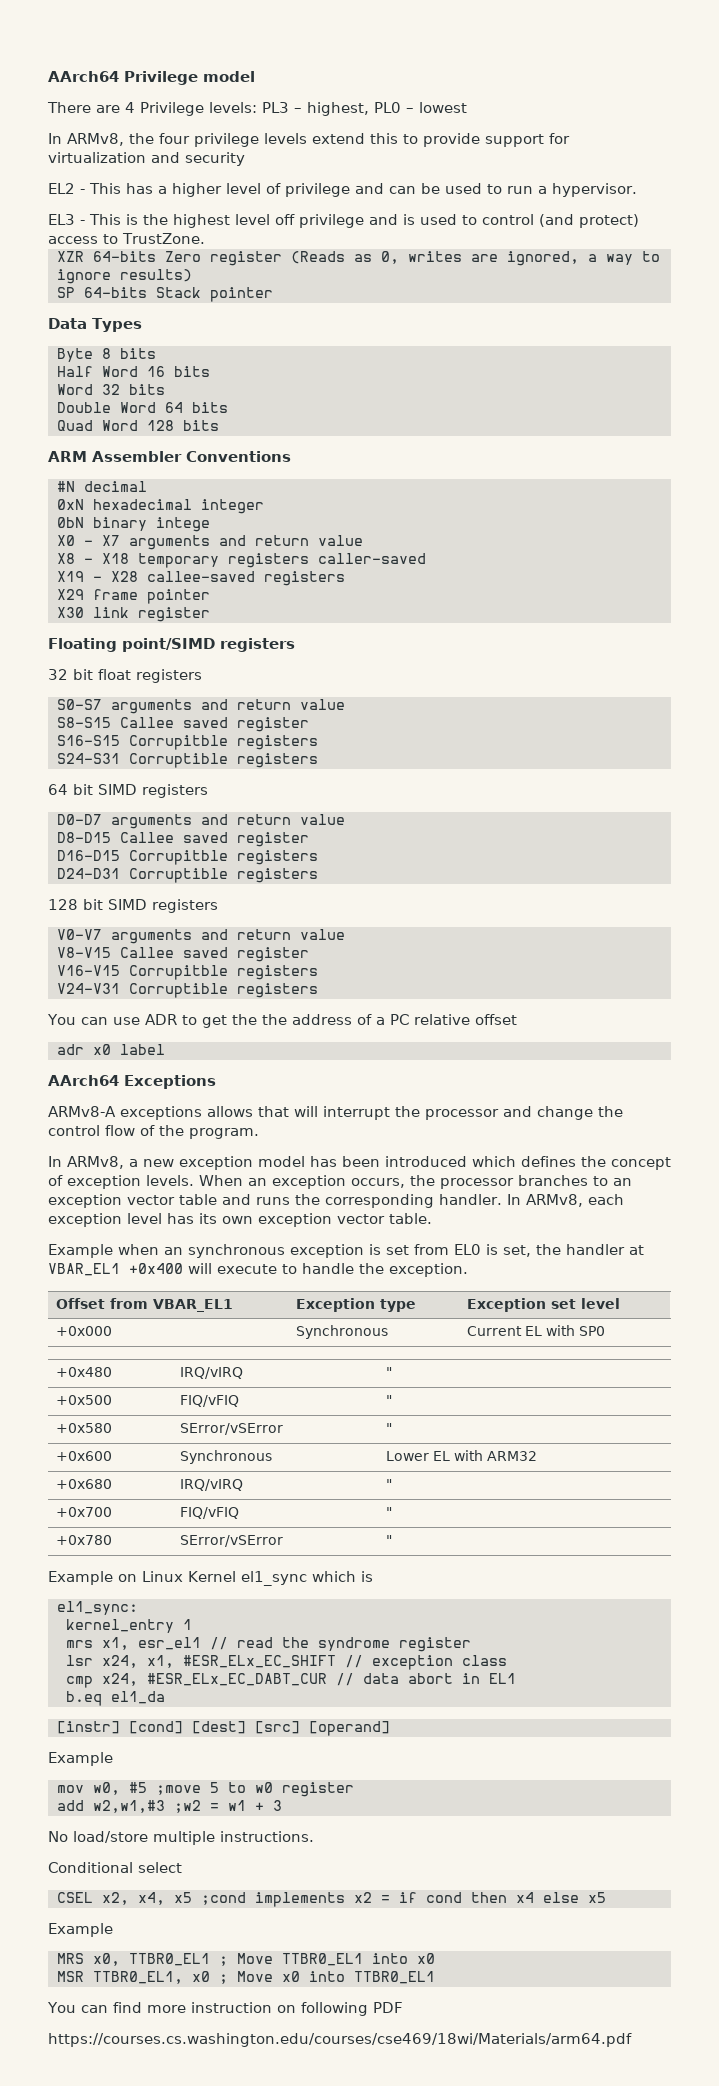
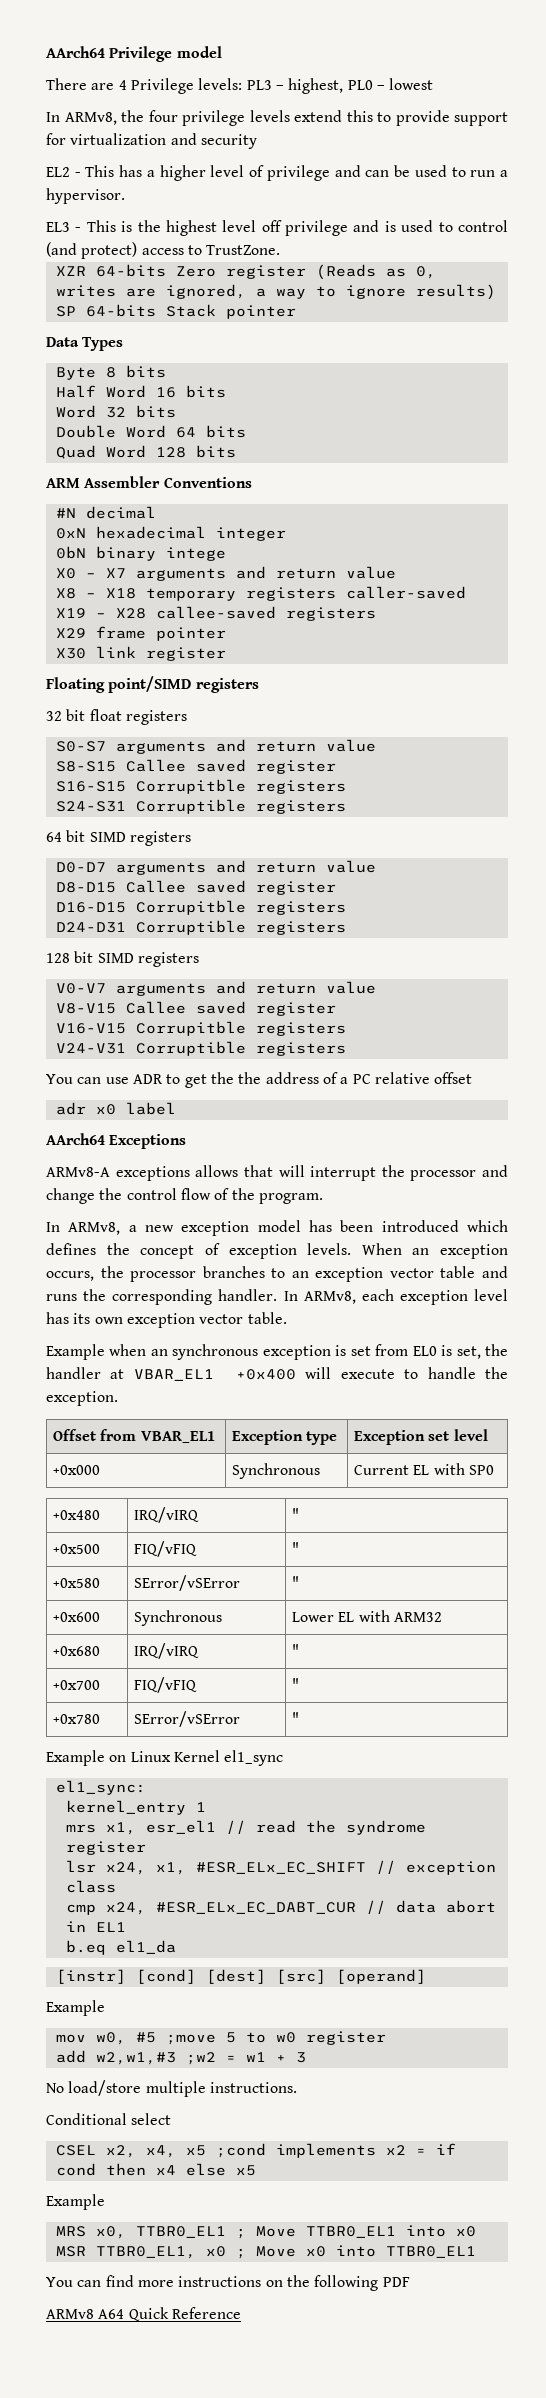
- Example on Linux Kernel el1_sync which is
+ Example on Linux Kernel el1_sync
- You can find more instruction on following PDF
+ You can find more instructions on the following PDF
- https://courses.cs.washington.edu/courses/cse469/18wi/Materials/arm64.pdf
+ ARMv8 A64 Quick Reference

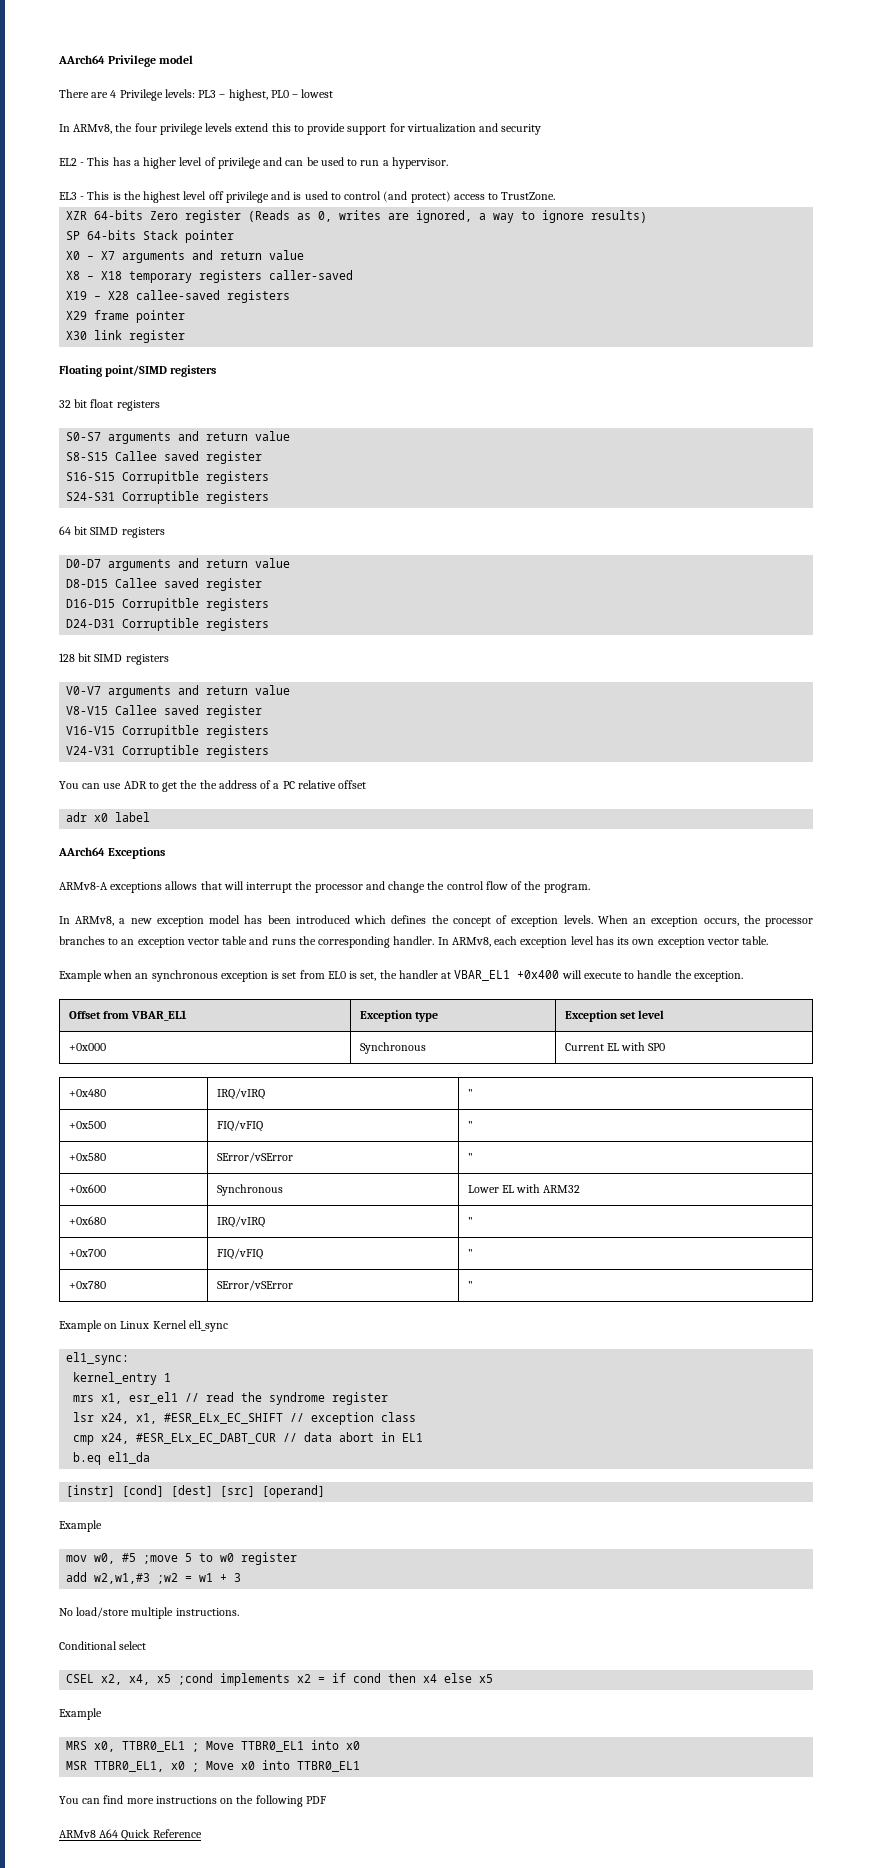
- Data Types
- Byte 8 bits
- Half Word 16 bits
- Word 32 bits
- Double Word 64 bits
- Quad Word 128 bits
- ARM Assembler Conventions
- #N decimal
- 0xN hexadecimal integer
- 0bN binary intege

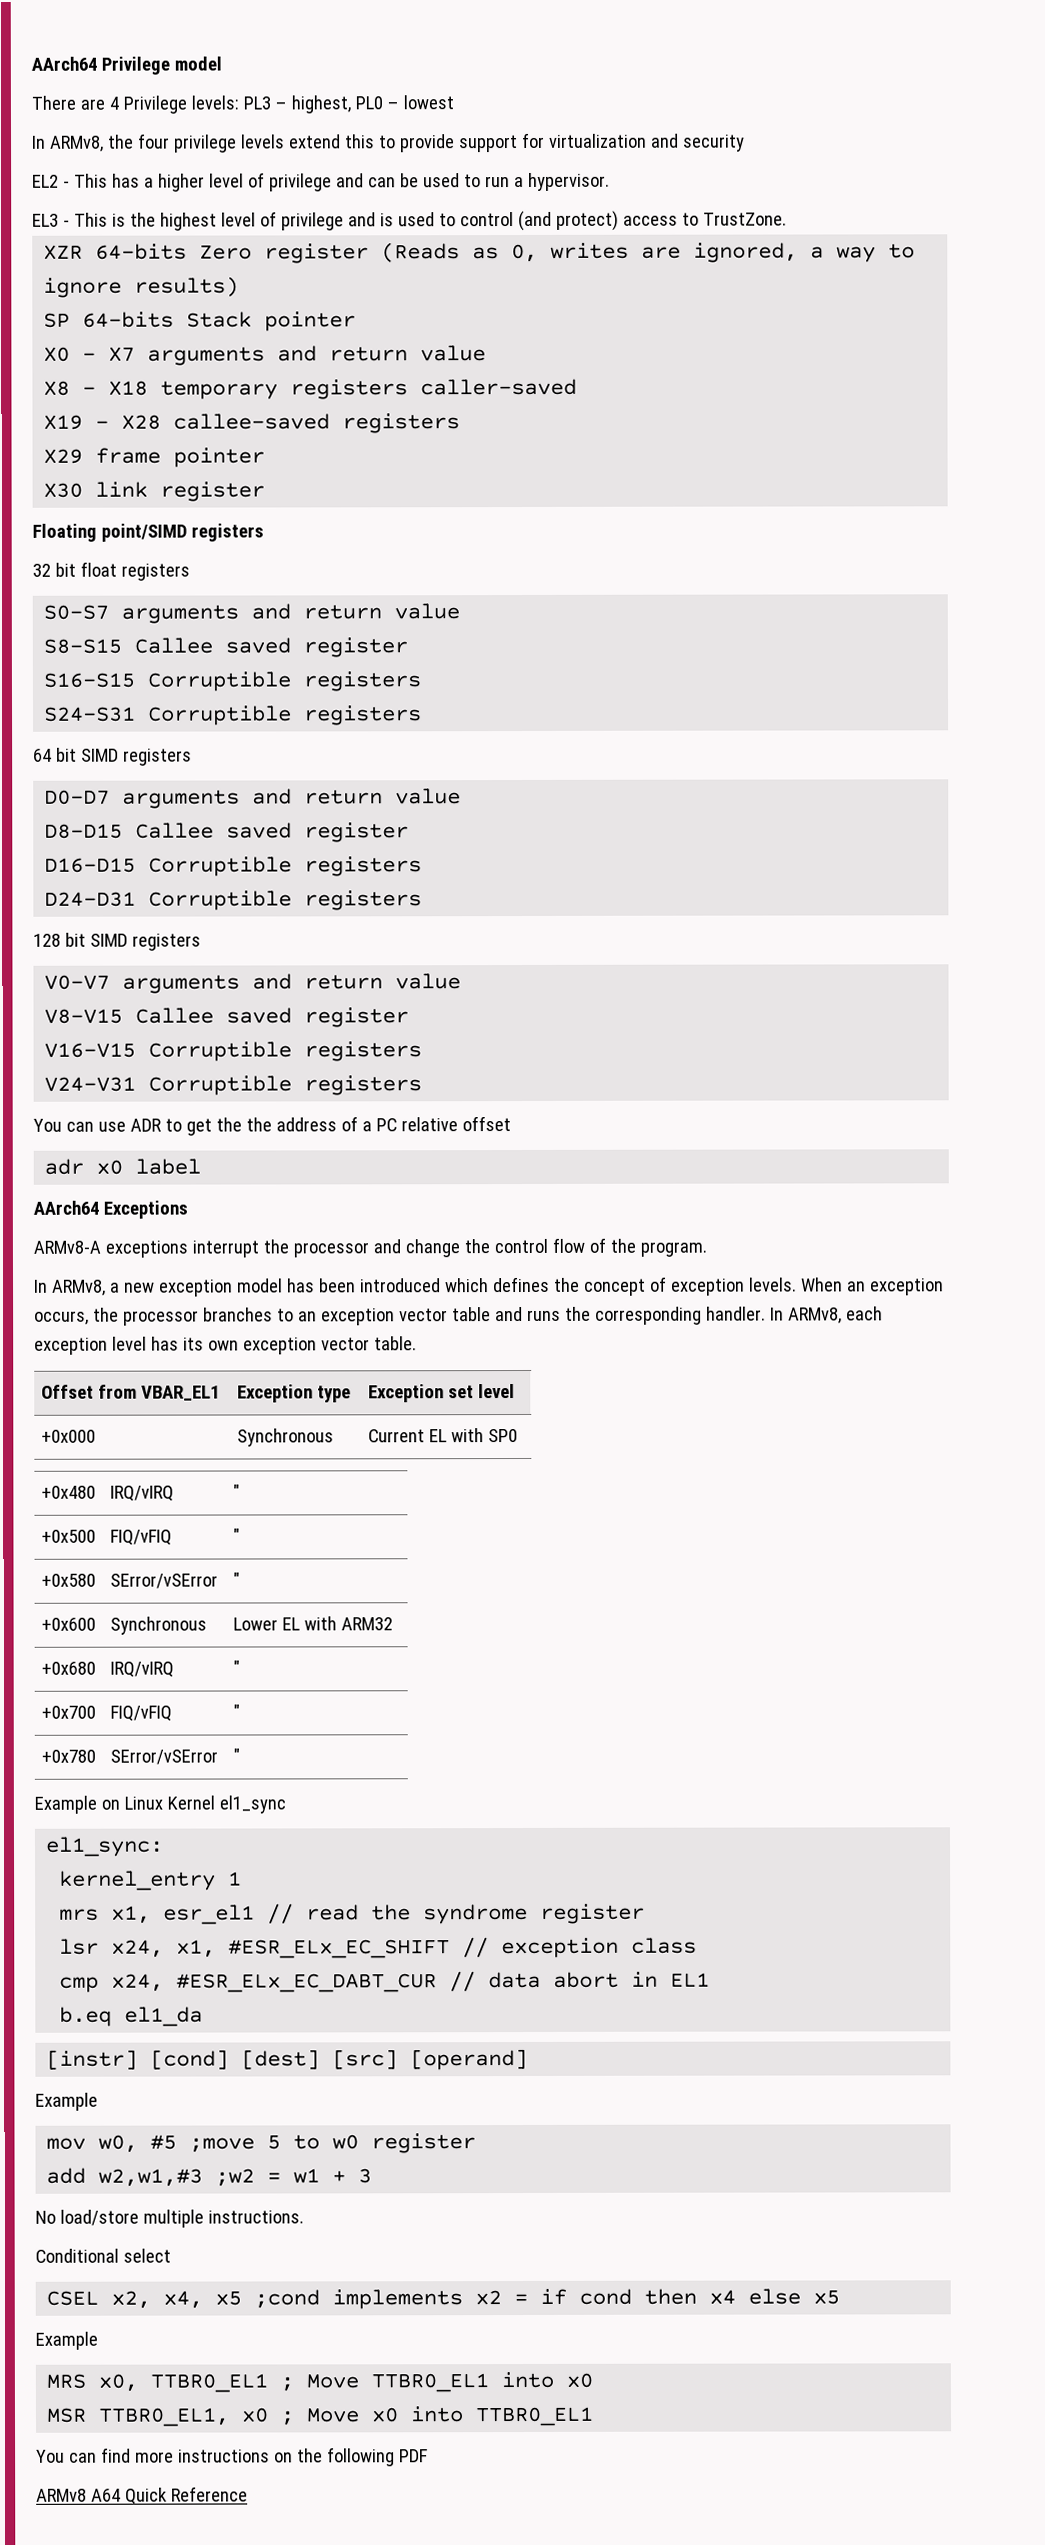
- EL3 - This is the highest level off privilege and is used to control (and protect) access to TrustZone.
+ EL3 - This is the highest level of privilege and is used to control (and protect) access to TrustZone.
- S16-S15 Corrupitble registers
+ S16-S15 Corruptible registers
- D16-D15 Corrupitble registers
+ D16-D15 Corruptible registers
- V16-V15 Corrupitble registers
+ V16-V15 Corruptible registers
- ARMv8-A exceptions allows that will interrupt the processor and change the control flow of the program.
+ ARMv8-A exceptions interrupt the processor and change the control flow of the program.
- Example when an synchronous exception is set from EL0 is set, the handler at VBAR_EL1 +0x400 will execute to handle the exception.

